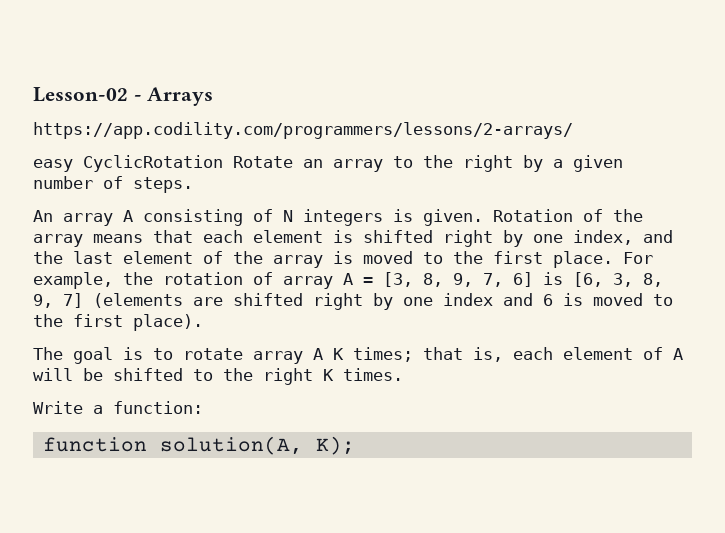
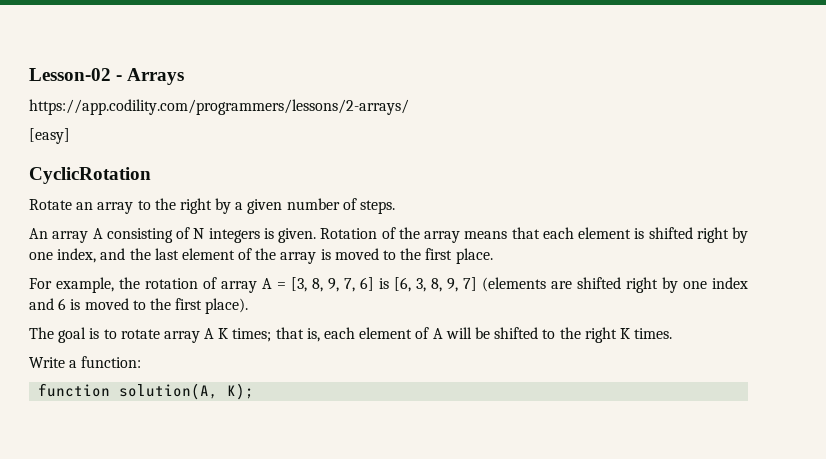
- easy CyclicRotation Rotate an array to the right by a given number of steps.
+ [easy]
+ CyclicRotation
+ Rotate an array to the right by a given number of steps.
- Rotation of the array means that each element is shifted right by one index, and the last element of the array is moved to the first place. For example, the rotation of array A = [3, 8, 9, 7, 6] is [6, 3, 8, 9, 7] (elements are shifted right by one index and 6 is moved to the first place).
+ Rotation of the array means that each element is shifted right by one index, and the last element of the array is moved to the first place.
+ For example, the rotation of array A = [3, 8, 9, 7, 6] is [6, 3, 8, 9, 7] (elements are shifted right by one index and 6 is moved to the first place).

